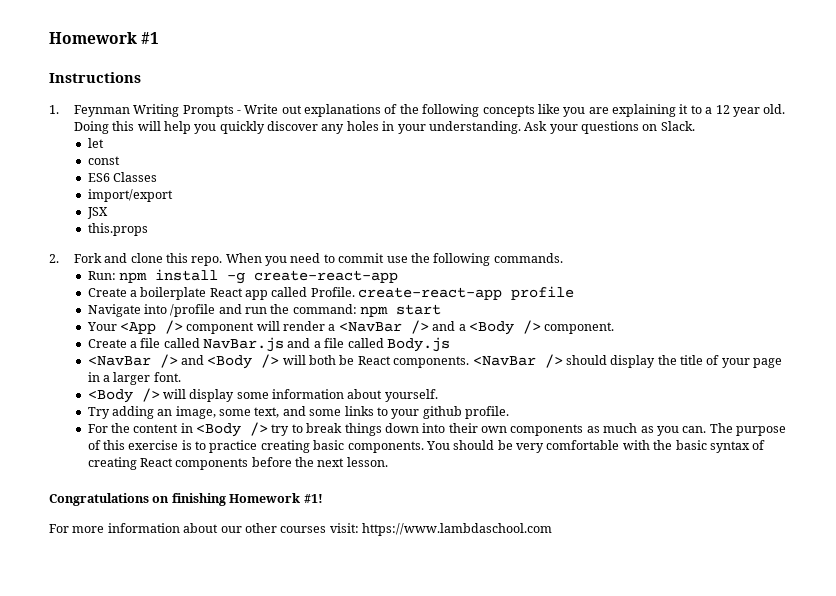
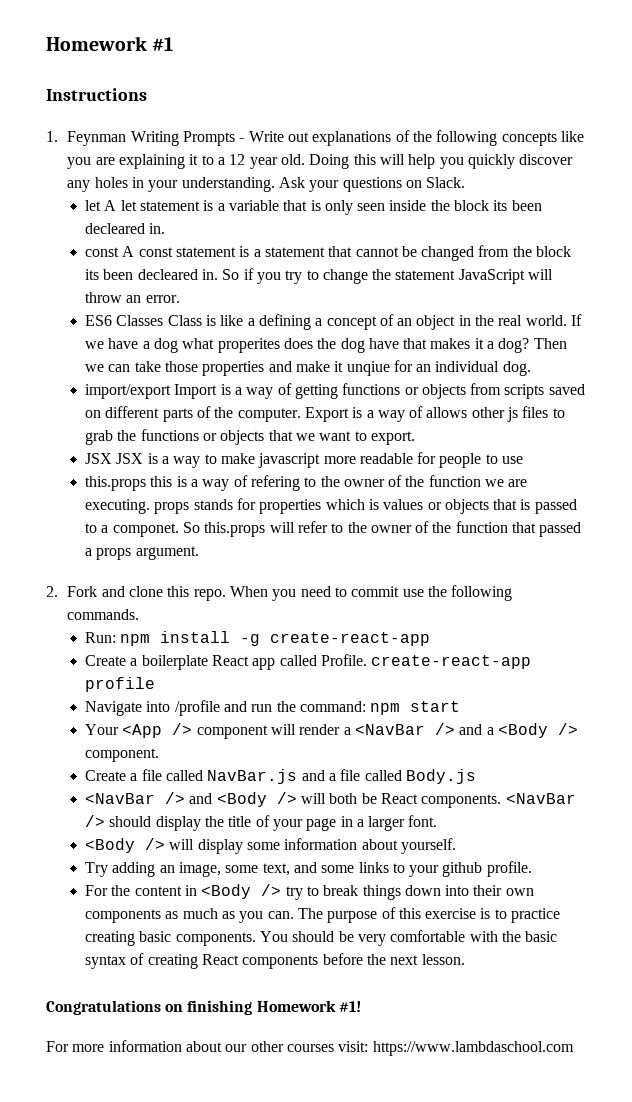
- let
- const
- ES6 Classes
- import/export
- JSX
- this.props
+ let A let statement is a variable that is only seen inside the block its been decleared in.
+ const A const statement is a statement that cannot be changed from the block its been decleared in. So if you try to change the statement JavaScript will throw an error.
+ ES6 Classes Class is like a defining a concept of an object in the real world. If we have a dog what properites does the dog have that makes it a dog? Then we can take those properties and make it unqiue for an individual dog.
+ import/export Import is a way of getting functions or objects from scripts saved on different parts of the computer. Export is a way of allows other js files to grab the functions or objects that we want to export.
+ JSX JSX is a way to make javascript more readable for people to use
+ this.props this is a way of refering to the owner of the function we are executing. props stands for properties which is values or objects that is passed to a componet. So this.props will refer to the owner of the function that passed a props argument.

